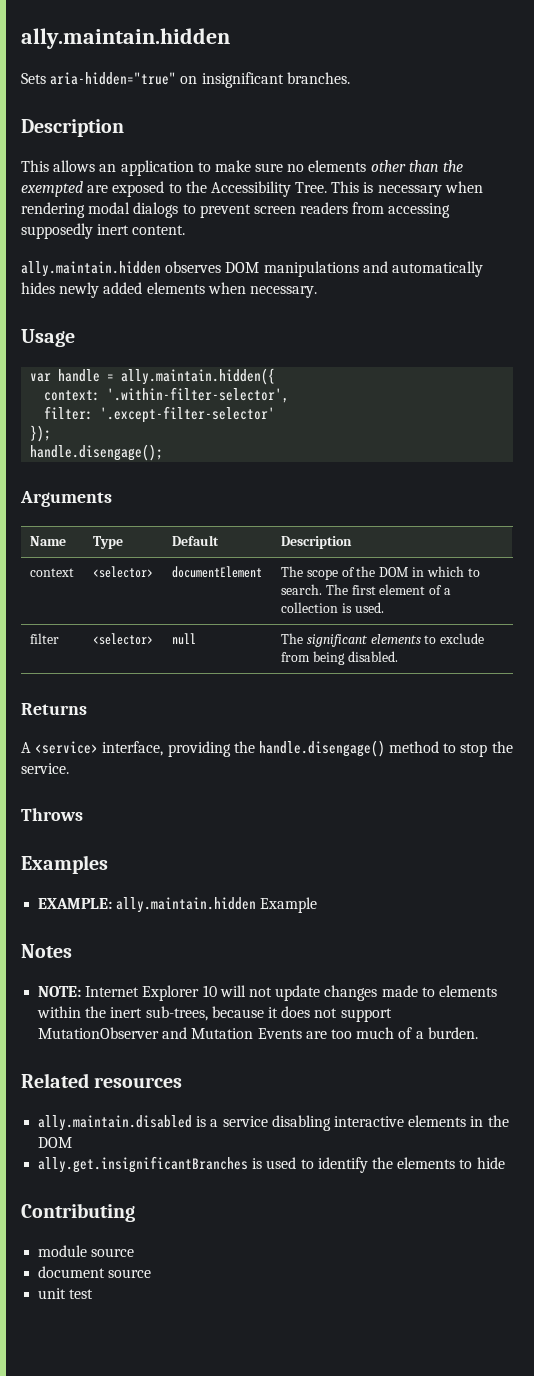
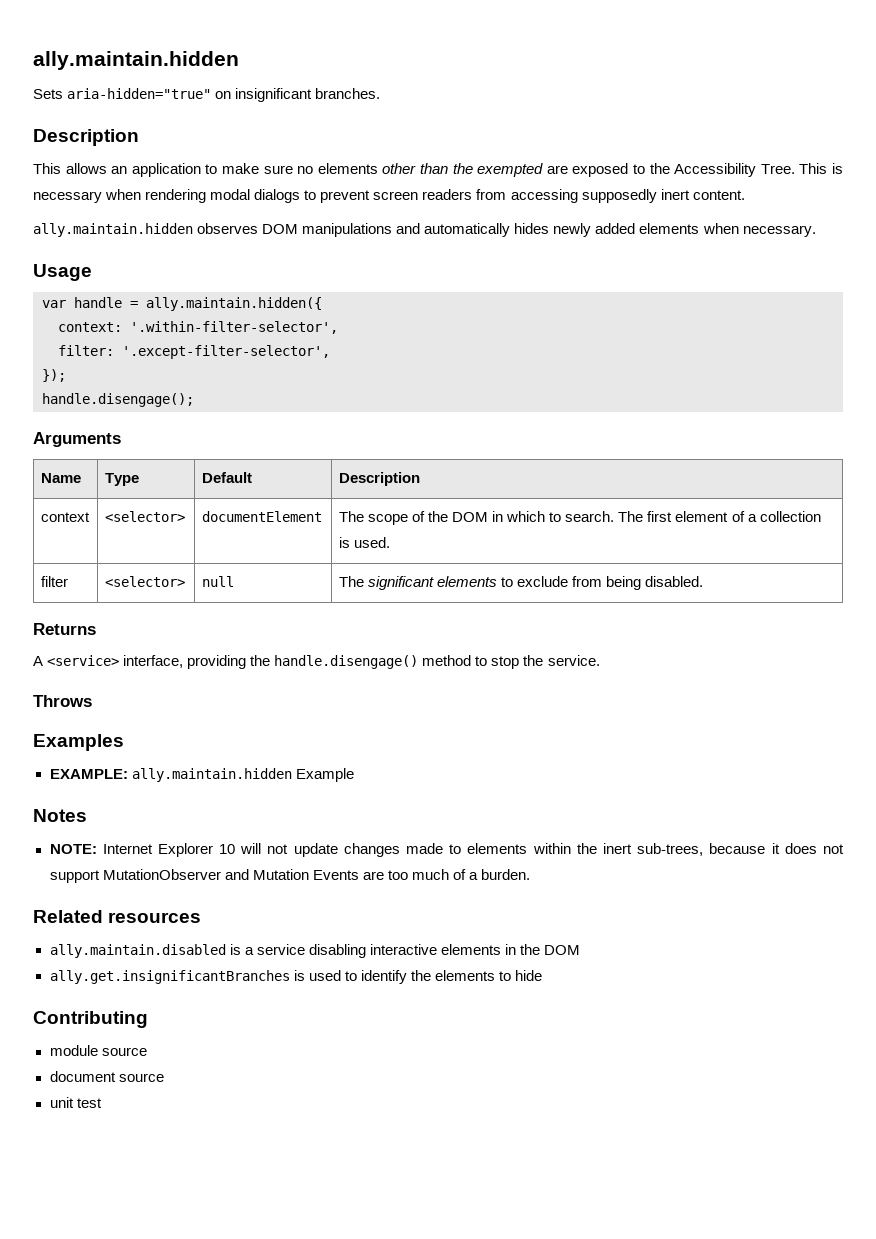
- filter: '.except-filter-selector'
+ filter: '.except-filter-selector',

